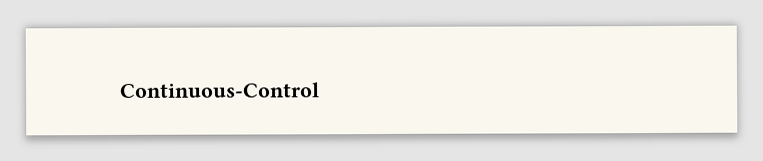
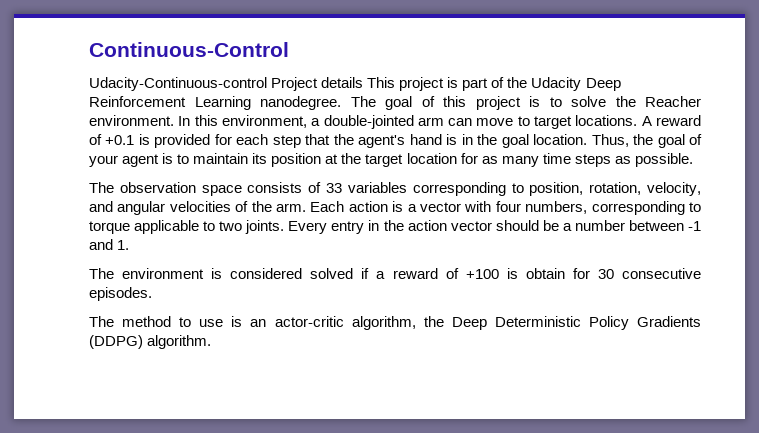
+ Udacity-Continuous-control Project details This project is part of the Udacity Deep Reinforcement Learning nanodegree. The goal of this project is to solve the Reacher environment. In this environment, a double-jointed arm can move to target locations. A reward of +0.1 is provided for each step that the agent's hand is in the goal location. Thus, the goal of your agent is to maintain its position at the target location for as many time steps as possible.
+ The observation space consists of 33 variables corresponding to position, rotation, velocity, and angular velocities of the arm. Each action is a vector with four numbers, corresponding to torque applicable to two joints. Every entry in the action vector should be a number between -1 and 1.
+ The environment is considered solved if a reward of +100 is obtain for 30 consecutive episodes.
+ The method to use is an actor-critic algorithm, the Deep Deterministic Policy Gradients (DDPG) algorithm.

